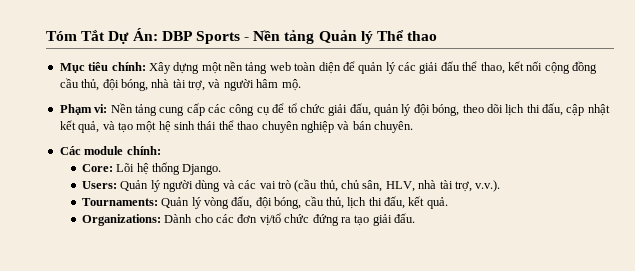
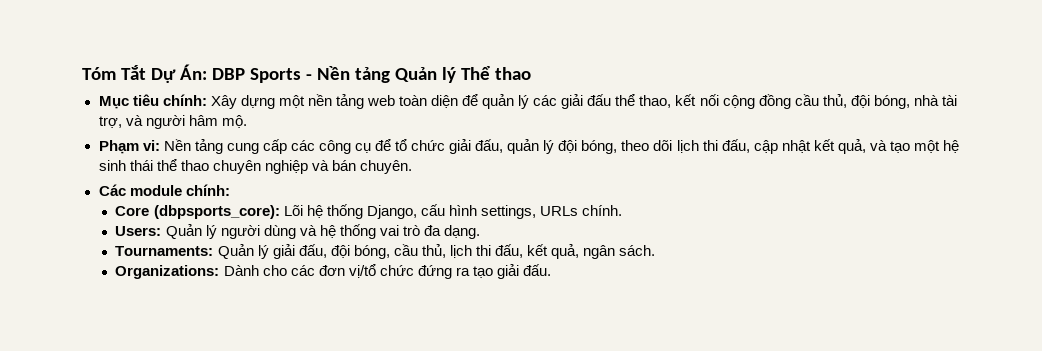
- Core: Lõi hệ thống Django.
+ Core (dbpsports_core): Lõi hệ thống Django, cấu hình settings, URLs chính.
- Users: Quản lý người dùng và các vai trò (cầu thủ, chủ sân, HLV, nhà tài trợ, v.v.).
+ Users: Quản lý người dùng và hệ thống vai trò đa dạng.
- Tournaments: Quản lý vòng đấu, đội bóng, cầu thủ, lịch thi đấu, kết quả.
+ Tournaments: Quản lý giải đấu, đội bóng, cầu thủ, lịch thi đấu, kết quả, ngân sách.

